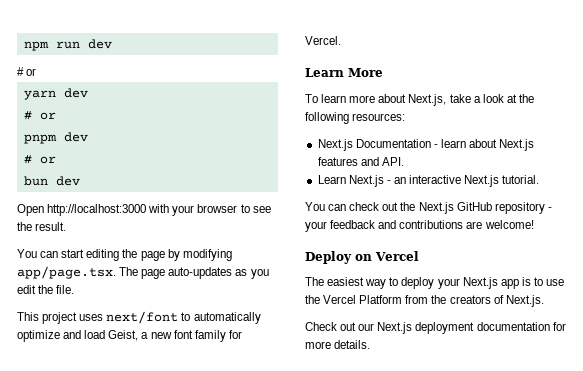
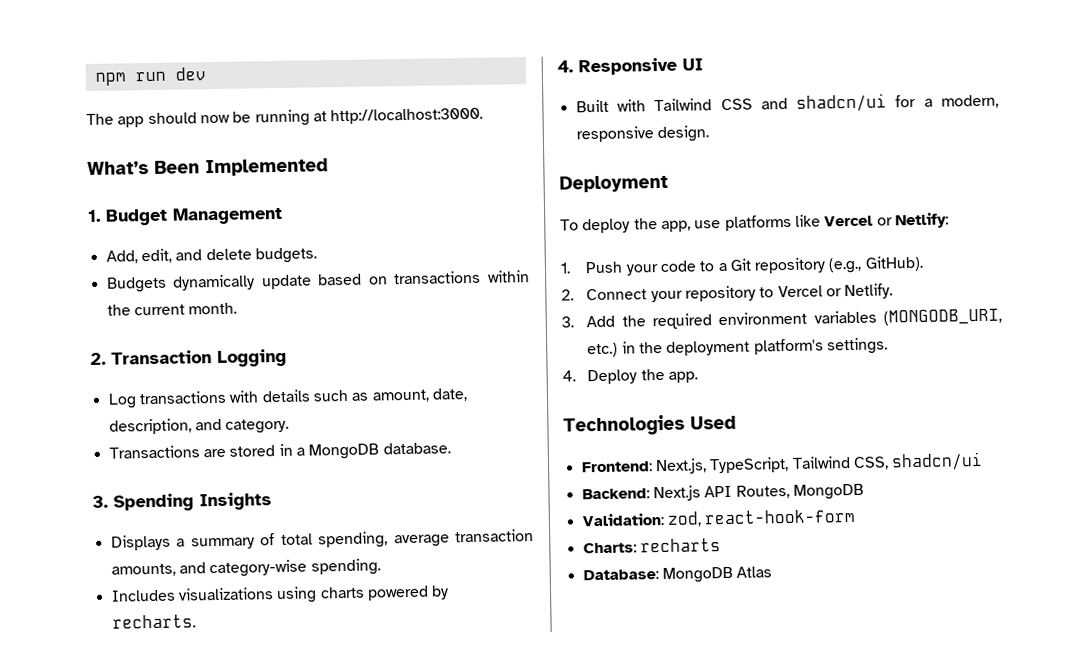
  npm run dev
- # or
- yarn dev
- # or
- pnpm dev
- # or
- bun dev
- Open http://localhost:3000 with your browser to see the result.
- You can start editing the page by modifying app/page.tsx. The page auto-updates as you edit the file.
- This project uses next/font to automatically optimize and load Geist, a new font family for Vercel.
- Learn More
- To learn more about Next.js, take a look at the following resources:
- Next.js Documentation - learn about Next.js features and API.
- Learn Next.js - an interactive Next.js tutorial.
- You can check out the Next.js GitHub repository - your feedback and contributions are welcome!
- Deploy on Vercel
- The easiest way to deploy your Next.js app is to use the Vercel Platform from the creators of Next.js.
- Check out our Next.js deployment documentation for more details.
+ The app should now be running at http://localhost:3000.
+ What’s Been Implemented
+ 1. Budget Management
+ Add, edit, and delete budgets.
+ Budgets dynamically update based on transactions within the current month.
+ 2. Transaction Logging
+ Log transactions with details such as amount, date, description, and category.
+ Transactions are stored in a MongoDB database.
+ 3. Spending Insights
+ Displays a summary of total spending, average transaction amounts, and category-wise spending.
+ Includes visualizations using charts powered by recharts.
+ 4. Responsive UI
+ Built with Tailwind CSS and shadcn/ui for a modern, responsive design.
+ Deployment
+ To deploy the app, use platforms like Vercel or Netlify:
+ 1. Push your code to a Git repository (e.g., GitHub).
+ 2. Connect your repository to Vercel or Netlify.
+ 3. Add the required environment variables (MONGODB_URI, etc.) in the deployment platform's settings.
+ 4. Deploy the app.
+ Technologies Used
+ Frontend: Next.js, TypeScript, Tailwind CSS, shadcn/ui
+ Backend: Next.js API Routes, MongoDB
+ Validation: zod, react-hook-form
+ Charts: recharts
+ Database: MongoDB Atlas

